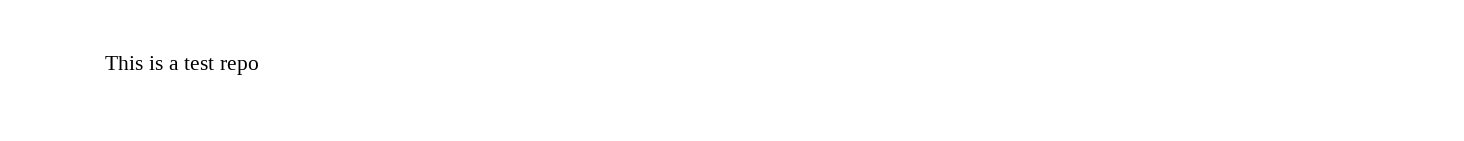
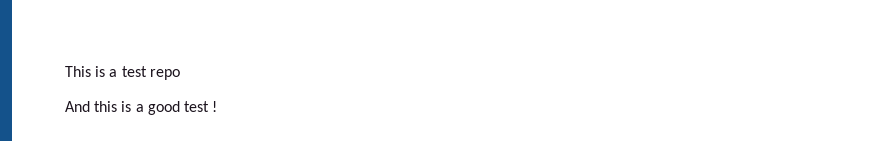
+ And this is a good test !

